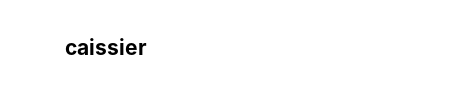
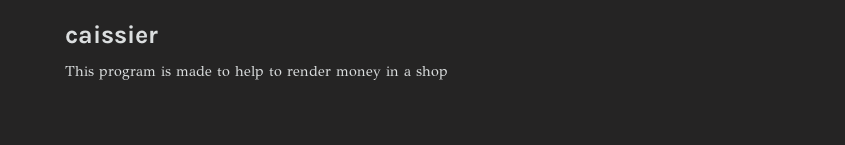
+ This program is made to help to render money in a shop

